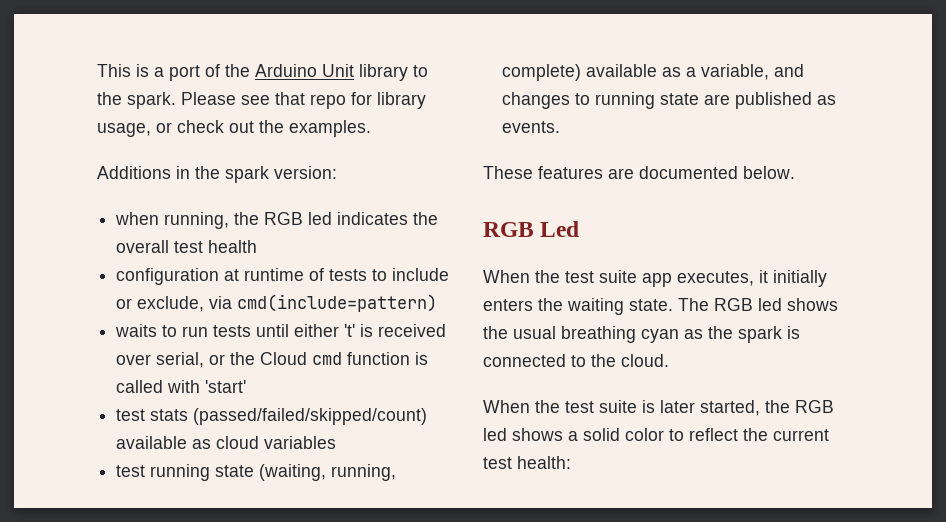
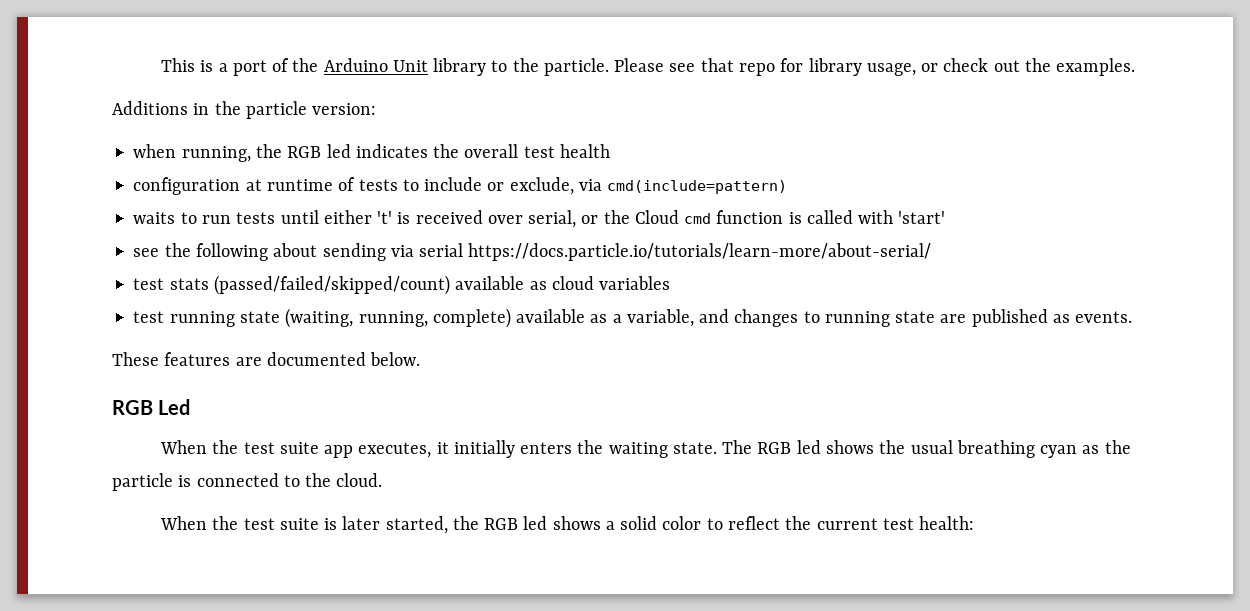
- This is a port of the Arduino Unit library to the spark.
+ This is a port of the Arduino Unit library to the particle.
- Additions in the spark version:
+ Additions in the particle version:
+ see the following about sending via serial https://docs.particle.io/tutorials/learn-more/about-serial/
- The RGB led shows the usual breathing cyan as the spark is connected to the cloud.
+ The RGB led shows the usual breathing cyan as the particle is connected to the cloud.

